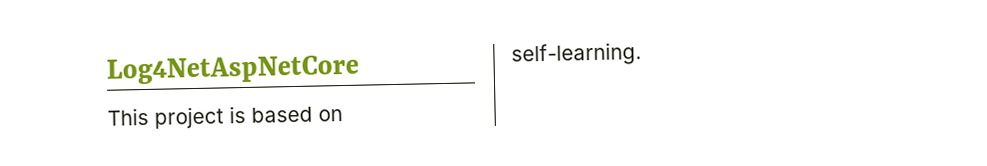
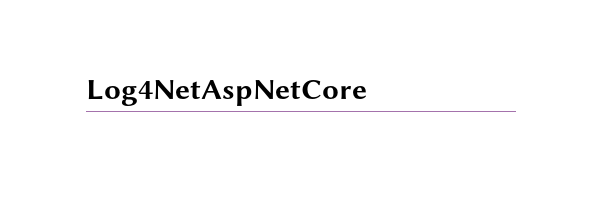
- This project is based on self-learning.

